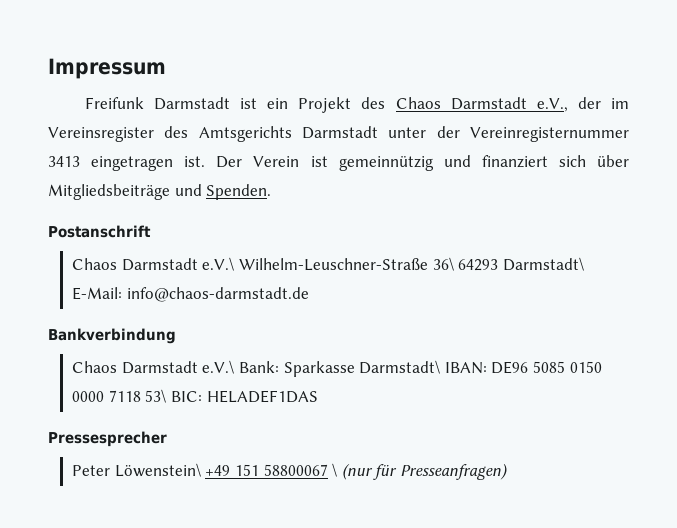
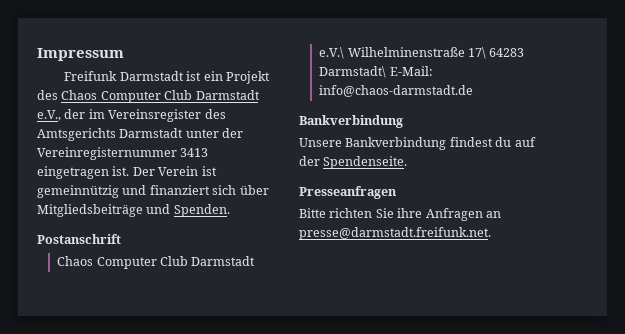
- Freifunk Darmstadt ist ein Projekt des Chaos Darmstadt e.V., der im Vereinsregister des Amtsgerichts Darmstadt unter der Vereinregisternummer 3413 eingetragen ist.
+ Freifunk Darmstadt ist ein Projekt des Chaos Computer Club Darmstadt e.V., der im Vereinsregister des Amtsgerichts Darmstadt unter der Vereinregisternummer 3413 eingetragen ist.
- Chaos Darmstadt e.V.\ Wilhelm-Leuschner-Straße 36\ 64293 Darmstadt\ E-Mail: info@chaos-darmstadt.de
+ Chaos Computer Club Darmstadt e.V.\ Wilhelminenstraße 17\ 64283 Darmstadt\ E-Mail: info@chaos-darmstadt.de
  Bankverbindung
- Chaos Darmstadt e.V.\ Bank: Sparkasse Darmstadt\ IBAN: DE96 5085 0150 0000 7118 53\ BIC: HELADEF1DAS
- Pressesprecher
- Peter Löwenstein\ +49 151 58800067 \ (nur für Presseanfragen)
+ Unsere Bankverbindung findest du auf der Spendenseite.
+ Presseanfragen
+ Bitte richten Sie ihre Anfragen an presse@darmstadt.freifunk.net.

